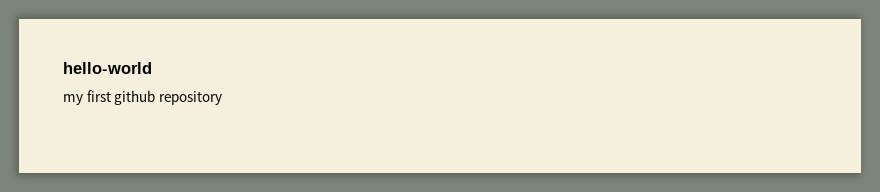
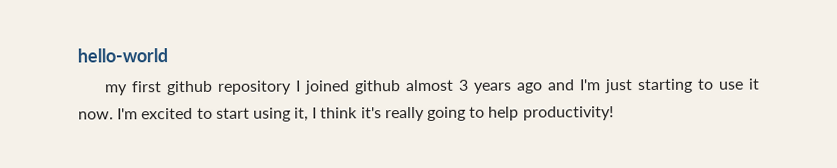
- my first github repository
+ my first github repository I joined github almost 3 years ago and I'm just starting to use it now. I'm excited to start using it, I think it's really going to help productivity!

